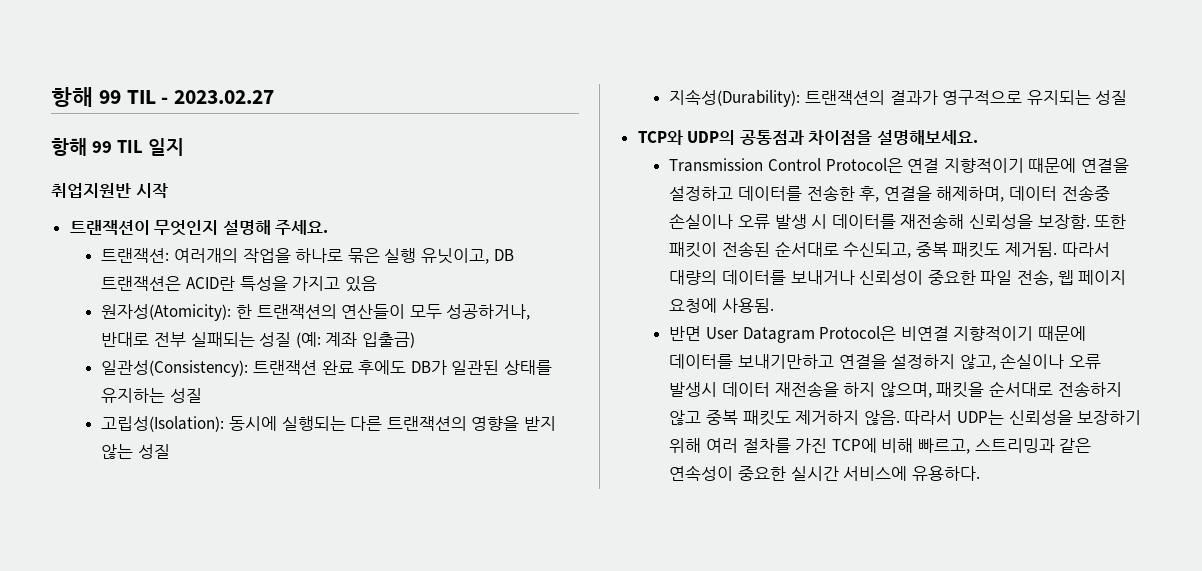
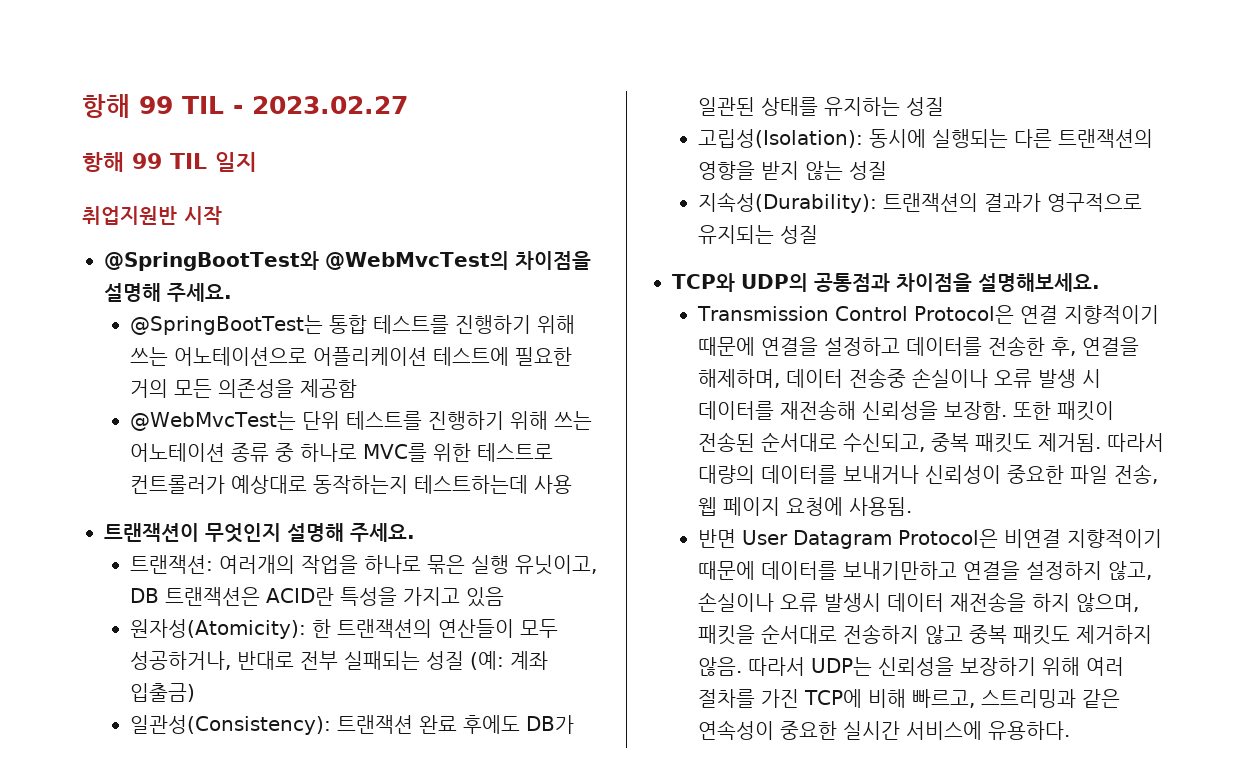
+ @SpringBootTest와 @WebMvcTest의 차이점을 설명해 주세요.
+ @SpringBootTest는 통합 테스트를 진행하기 위해 쓰는 어노테이션으로 어플리케이션 테스트에 필요한 거의 모든 의존성을 제공함
+ @WebMvcTest는 단위 테스트를 진행하기 위해 쓰는 어노테이션 종류 중 하나로 MVC를 위한 테스트로 컨트롤러가 예상대로 동작하는지 테스트하는데 사용

